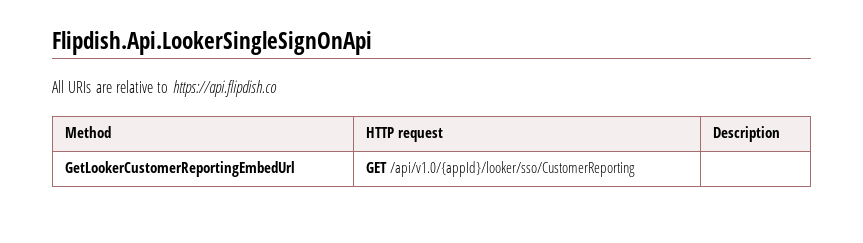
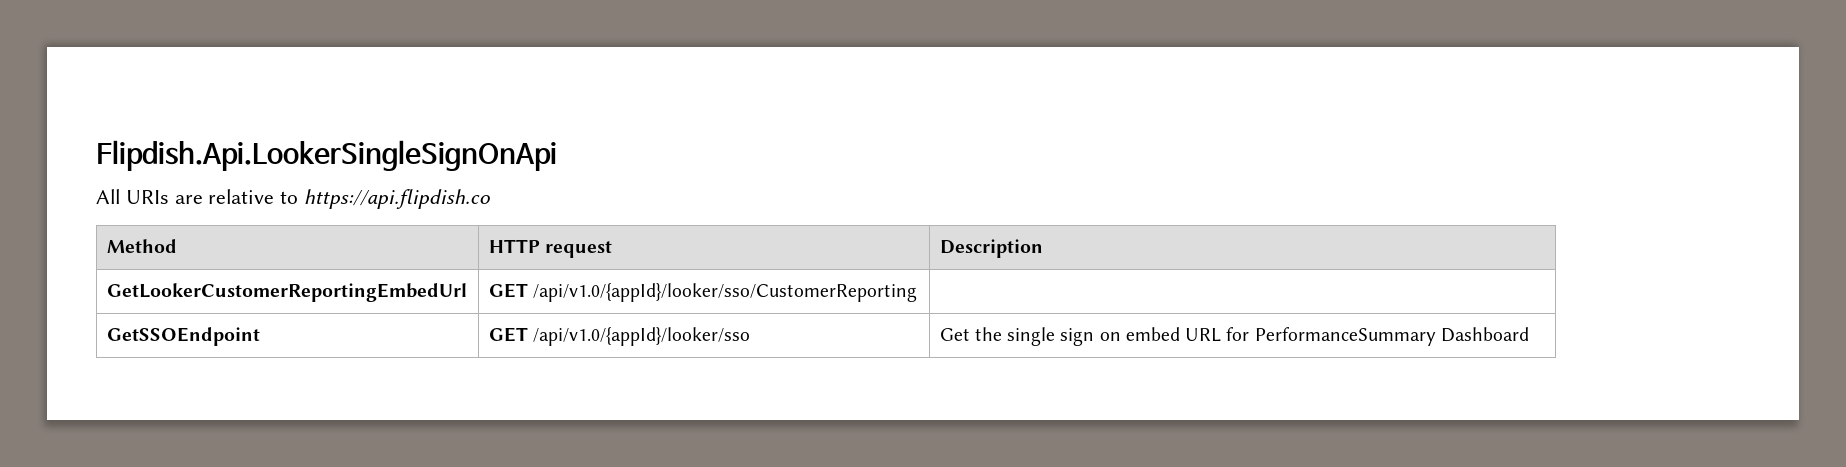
+ GetSSOEndpoint | GET /api/v1.0/{appId}/looker/sso | Get the single sign on embed URL for PerformanceSummary Dashboard

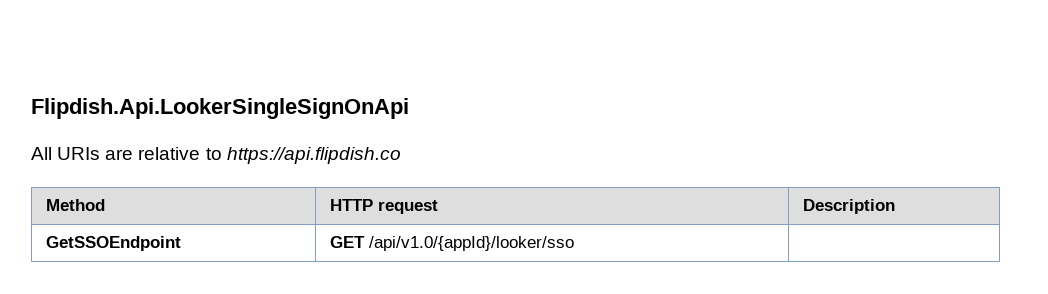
- GetLookerCustomerReportingEmbedUrl | GET /api/v1.0/{appId}/looker/sso/CustomerReporting |
- GetSSOEndpoint | GET /api/v1.0/{appId}/looker/sso | Get the single sign on embed URL for PerformanceSummary Dashboard
+ GetSSOEndpoint | GET /api/v1.0/{appId}/looker/sso |

